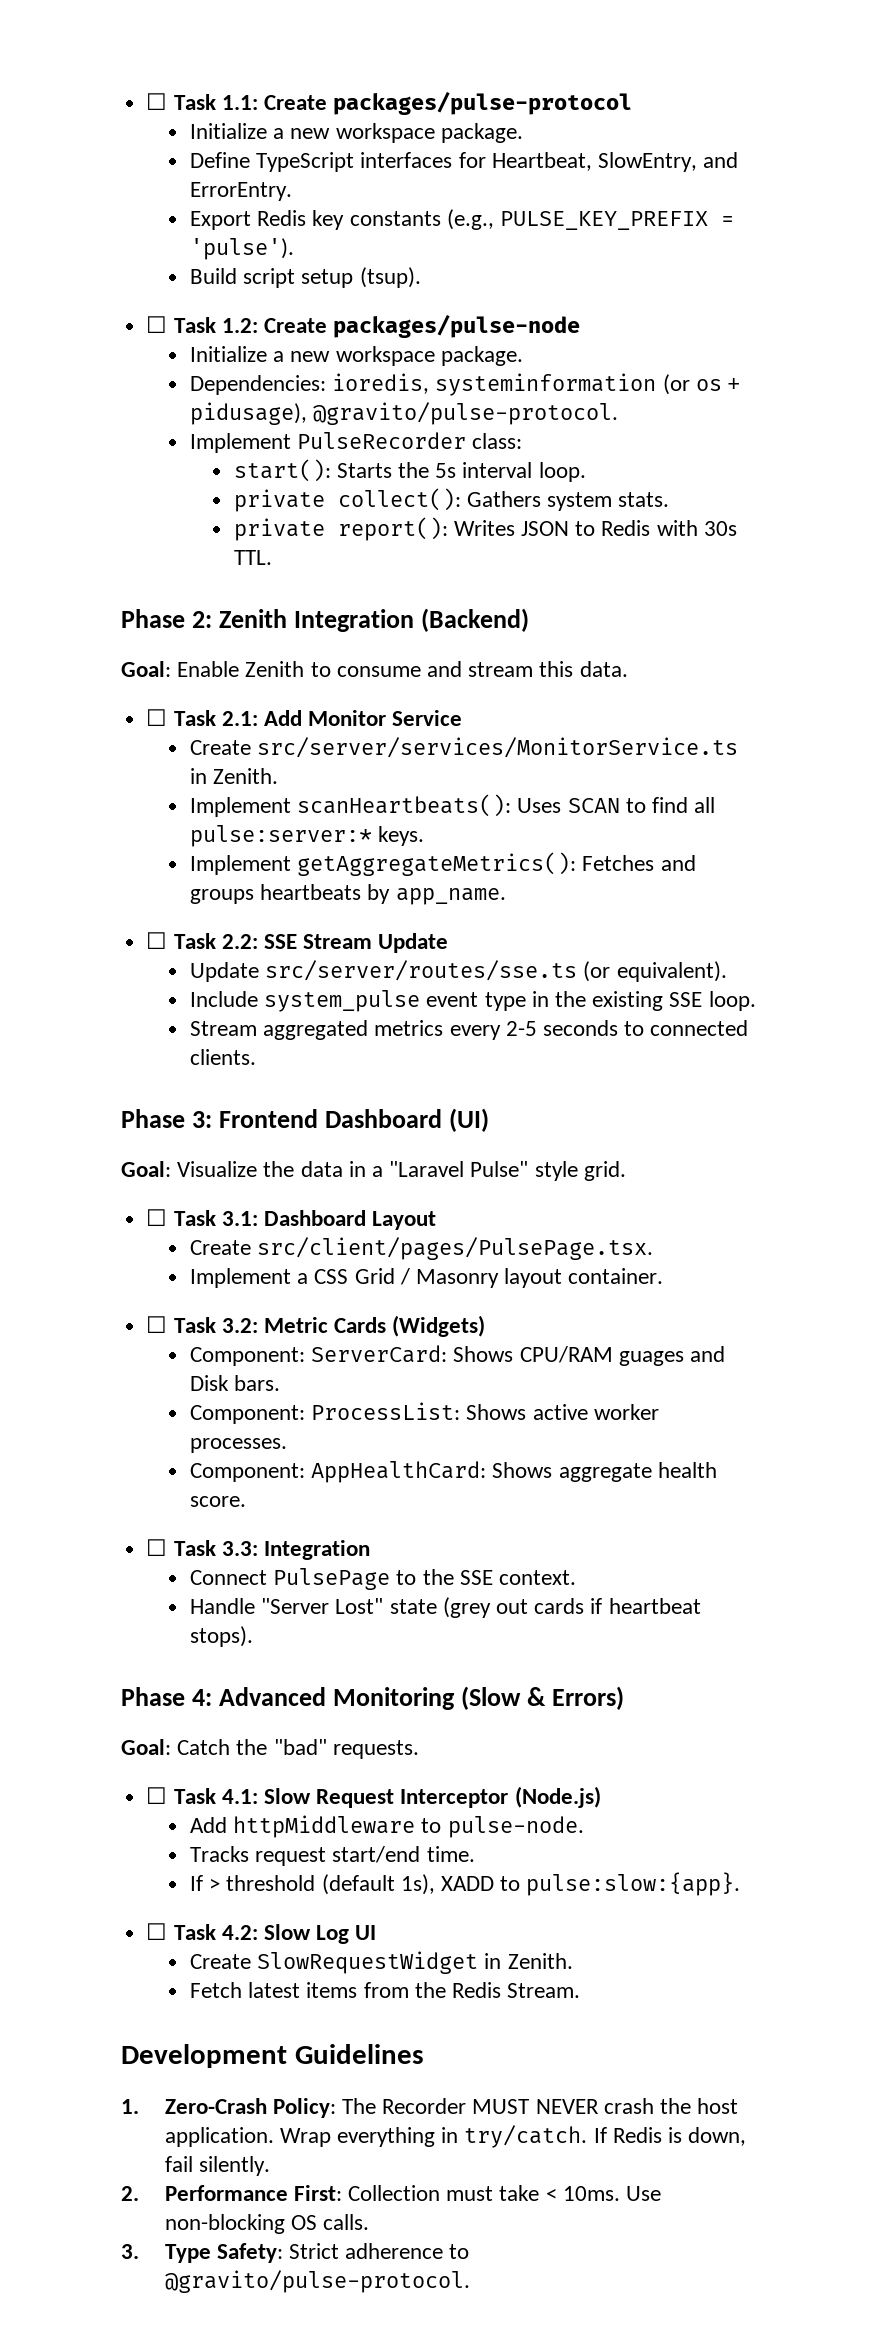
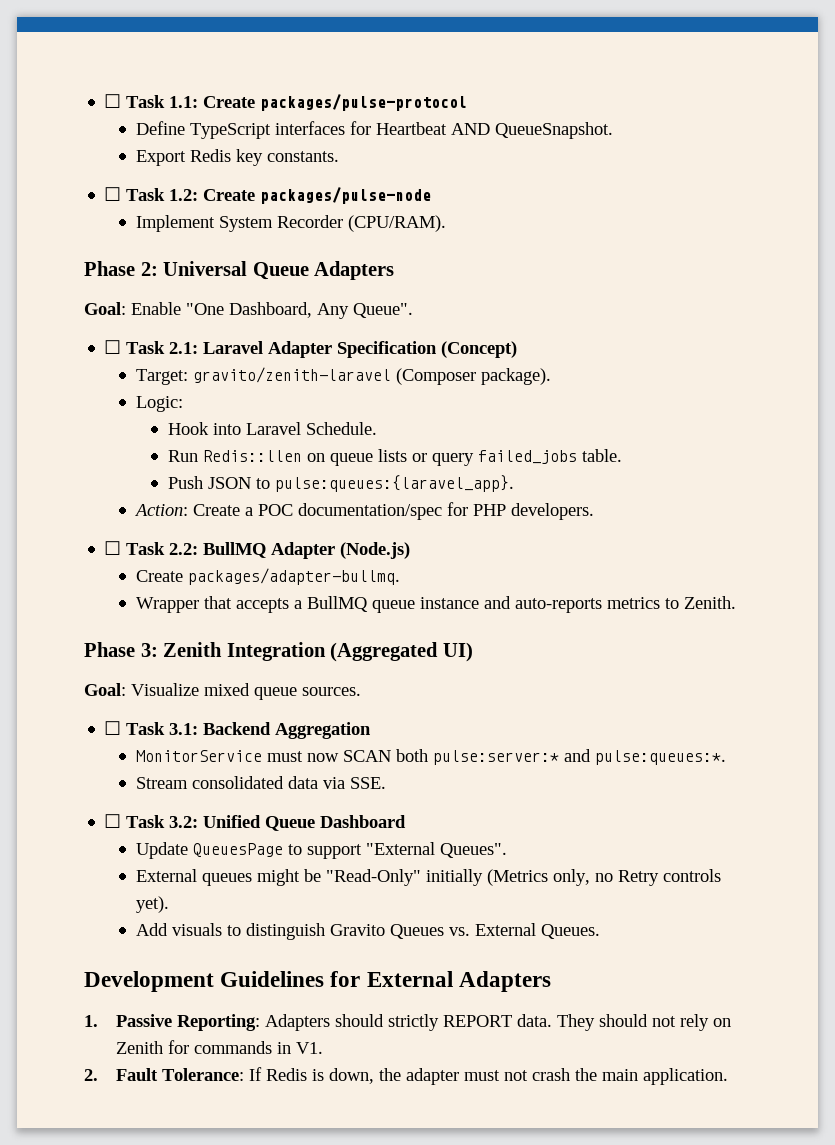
  ☐ Task 1.1: Create packages/pulse-protocol
- Initialize a new workspace package.
- Define TypeScript interfaces for Heartbeat, SlowEntry, and ErrorEntry.
+ Define TypeScript interfaces for Heartbeat AND QueueSnapshot.
- Export Redis key constants (e.g., PULSE_KEY_PREFIX = 'pulse').
- Build script setup (tsup).
+ Export Redis key constants.
  ☐ Task 1.2: Create packages/pulse-node
- Initialize a new workspace package.
- Dependencies: ioredis, systeminformation (or os + pidusage), @gravito/pulse-protocol.
- Implement PulseRecorder class:
- start(): Starts the 5s interval loop.
- private collect(): Gathers system stats.
- private report(): Writes JSON to Redis with 30s TTL.
+ Implement System Recorder (CPU/RAM).
- Phase 2: Zenith Integration (Backend)
+ Phase 2: Universal Queue Adapters
- Goal: Enable Zenith to consume and stream this data.
- ☐ Task 2.1: Add Monitor Service
- Create src/server/services/MonitorService.ts in Zenith.
- Implement scanHeartbeats(): Uses SCAN to find all pulse:server:* keys.
- Implement getAggregateMetrics(): Fetches and groups heartbeats by app_name.
- ☐ Task 2.2: SSE Stream Update
- Update src/server/routes/sse.ts (or equivalent).
- Include system_pulse event type in the existing SSE loop.
- Stream aggregated metrics every 2-5 seconds to connected clients.
- Phase 3: Frontend Dashboard (UI)
- Goal: Visualize the data in a "Laravel Pulse" style grid.
- ☐ Task 3.1: Dashboard Layout
- Create src/client/pages/PulsePage.tsx.
- Implement a CSS Grid / Masonry layout container.
- ☐ Task 3.2: Metric Cards (Widgets)
- Component: ServerCard: Shows CPU/RAM guages and Disk bars.
- Component: ProcessList: Shows active worker processes.
- Component: AppHealthCard: Shows aggregate health score.
- ☐ Task 3.3: Integration
- Connect PulsePage to the SSE context.
- Handle "Server Lost" state (grey out cards if heartbeat stops).
- Phase 4: Advanced Monitoring (Slow & Errors)
- Goal: Catch the "bad" requests.
- ☐ Task 4.1: Slow Request Interceptor (Node.js)
- Add httpMiddleware to pulse-node.
- Tracks request start/end time.
- If > threshold (default 1s), XADD to pulse:slow:{app}.
- ☐ Task 4.2: Slow Log UI
- Create SlowRequestWidget in Zenith.
- Fetch latest items from the Redis Stream.
- Development Guidelines
- 1. Zero-Crash Policy: The Recorder MUST NEVER crash the host application. Wrap everything in try/catch. If Redis is down, fail silently.
- 2. Performance First: Collection must take < 10ms. Use non-blocking OS calls.
- 3. Type Safety: Strict adherence to @gravito/pulse-protocol.
+ Goal: Enable "One Dashboard, Any Queue".
+ ☐ Task 2.1: Laravel Adapter Specification (Concept)
+ Target: gravito/zenith-laravel (Composer package).
+ Logic:
+ Hook into Laravel Schedule.
+ Run Redis::llen on queue lists or query failed_jobs table.
+ Push JSON to pulse:queues:{laravel_app}.
+ Action: Create a POC documentation/spec for PHP developers.
+ ☐ Task 2.2: BullMQ Adapter (Node.js)
+ Create packages/adapter-bullmq.
+ Wrapper that accepts a BullMQ queue instance and auto-reports metrics to Zenith.
+ Phase 3: Zenith Integration (Aggregated UI)
+ Goal: Visualize mixed queue sources.
+ ☐ Task 3.1: Backend Aggregation
+ MonitorService must now SCAN both pulse:server:* and pulse:queues:*.
+ Stream consolidated data via SSE.
+ ☐ Task 3.2: Unified Queue Dashboard
+ Update QueuesPage to support "External Queues".
+ External queues might be "Read-Only" initially (Metrics only, no Retry controls yet).
+ Add visuals to distinguish Gravito Queues vs. External Queues.
+ Development Guidelines for External Adapters
+ 1. Passive Reporting: Adapters should strictly REPORT data. They should not rely on Zenith for commands in V1.
+ 2. Fault Tolerance: If Redis is down, the adapter must not crash the main application.

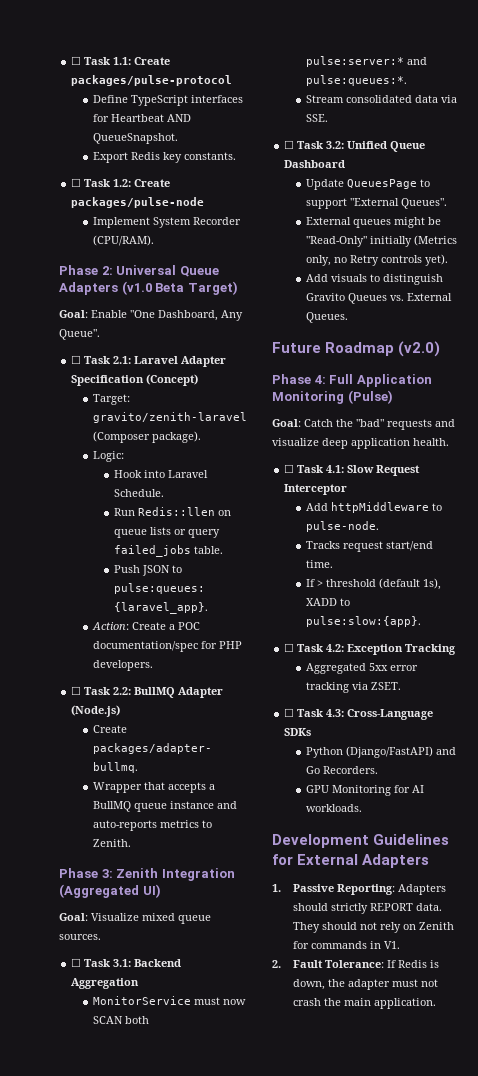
- Phase 2: Universal Queue Adapters
+ Phase 2: Universal Queue Adapters (v1.0 Beta Target)
+ Future Roadmap (v2.0)
+ Phase 4: Full Application Monitoring (Pulse)
+ Goal: Catch the "bad" requests and visualize deep application health.
+ ☐ Task 4.1: Slow Request Interceptor
+ Add httpMiddleware to pulse-node.
+ Tracks request start/end time.
+ If > threshold (default 1s), XADD to pulse:slow:{app}.
+ ☐ Task 4.2: Exception Tracking
+ Aggregated 5xx error tracking via ZSET.
+ ☐ Task 4.3: Cross-Language SDKs
+ Python (Django/FastAPI) and Go Recorders.
+ GPU Monitoring for AI workloads.

